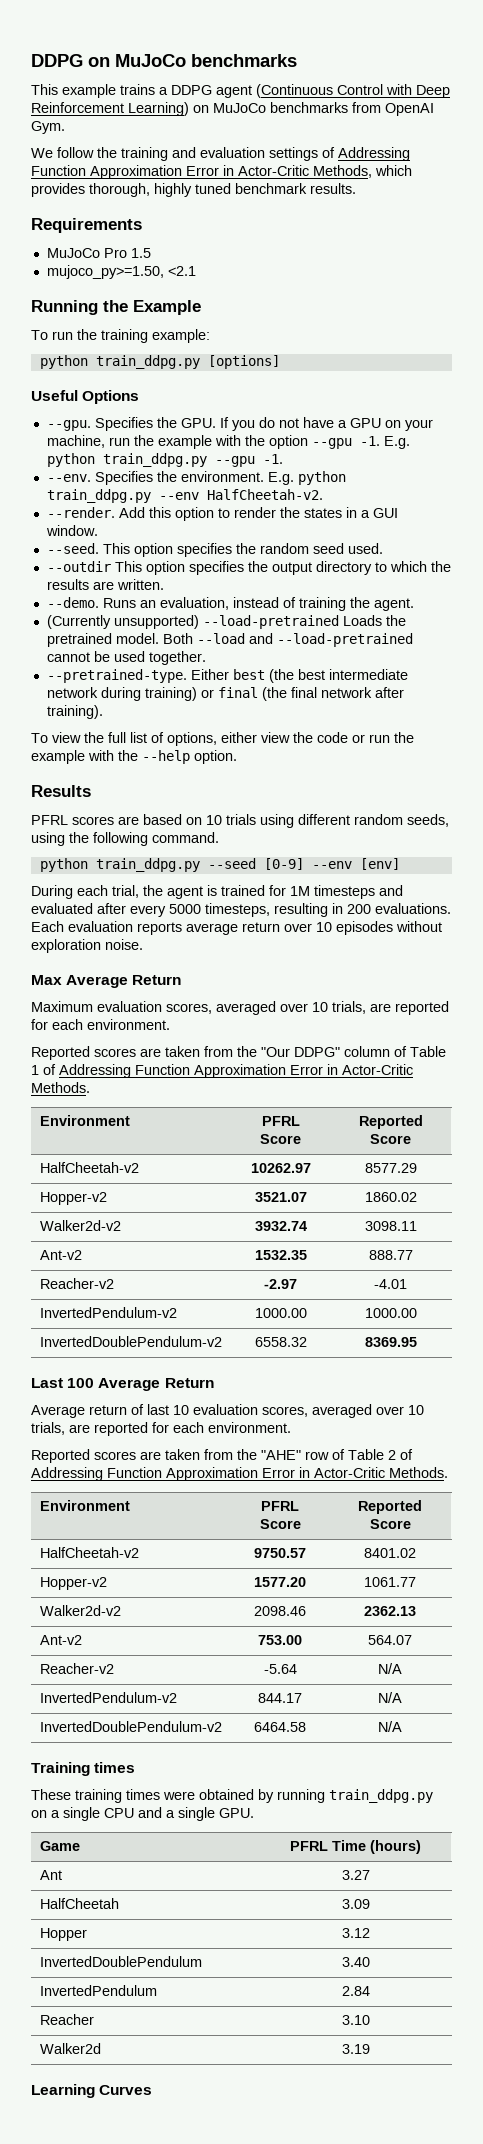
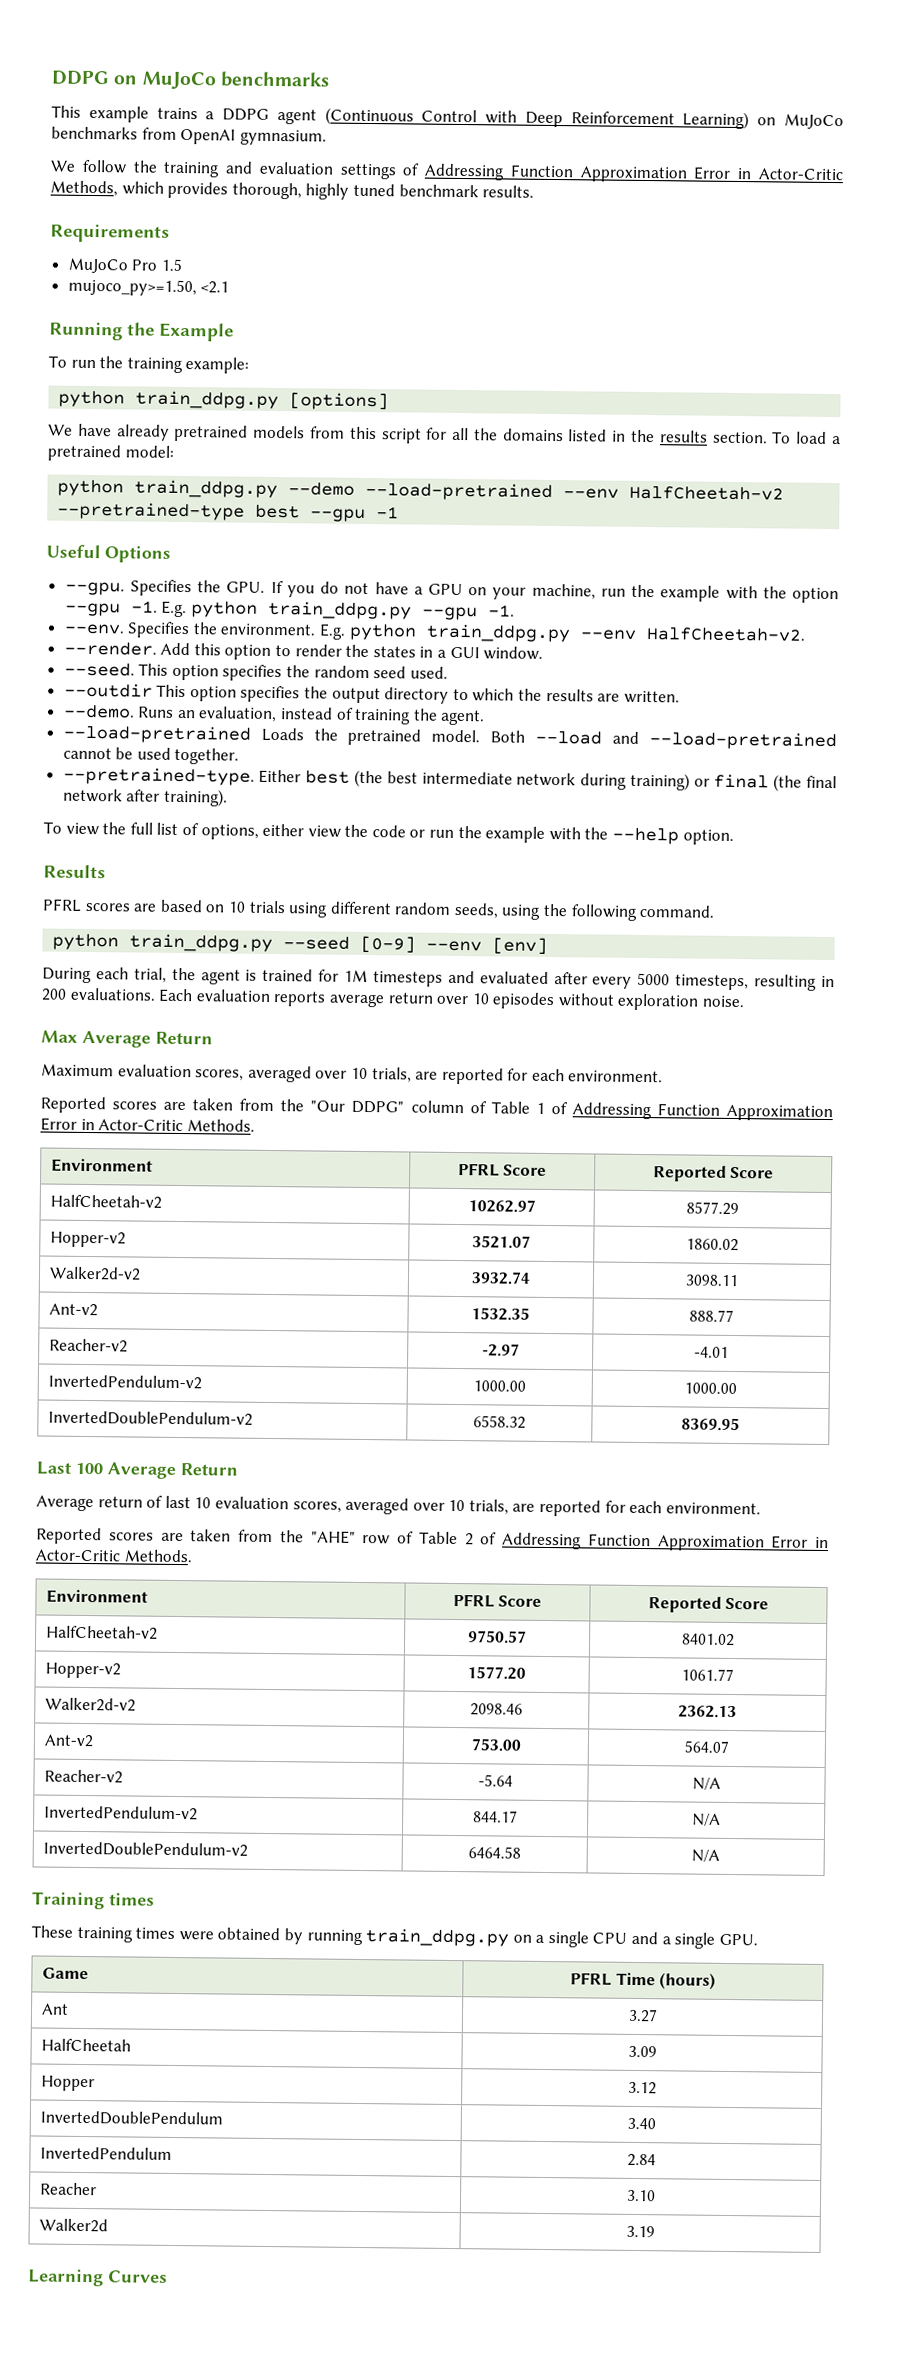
- This example trains a DDPG agent (Continuous Control with Deep Reinforcement Learning) on MuJoCo benchmarks from OpenAI Gym.
+ This example trains a DDPG agent (Continuous Control with Deep Reinforcement Learning) on MuJoCo benchmarks from OpenAI gymnasium.
+ We have already pretrained models from this script for all the domains listed in the results section. To load a pretrained model:
+ python train_ddpg.py --demo --load-pretrained --env HalfCheetah-v2 --pretrained-type best --gpu -1
- (Currently unsupported) --load-pretrained Loads the pretrained model.
+ --load-pretrained Loads the pretrained model.

